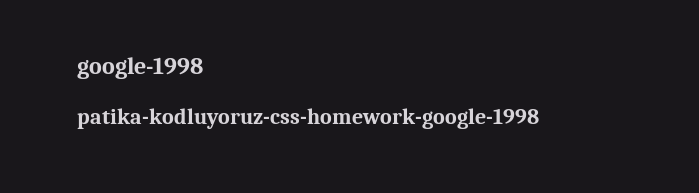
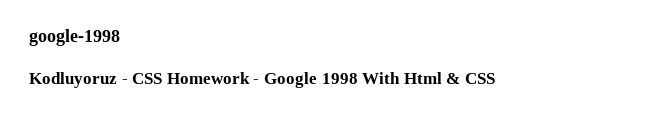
- patika-kodluyoruz-css-homework-google-1998
+ Kodluyoruz - CSS Homework - Google 1998 With Html & CSS

